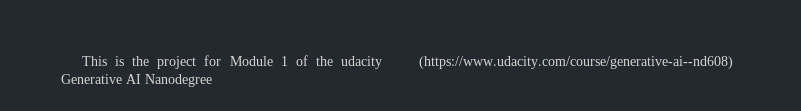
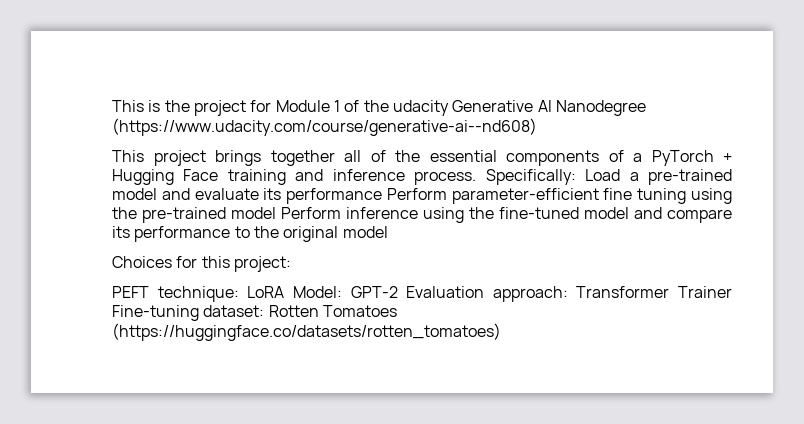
+ This project brings together all of the essential components of a PyTorch + Hugging Face training and inference process. Specifically: Load a pre-trained model and evaluate its performance Perform parameter-efficient fine tuning using the pre-trained model Perform inference using the fine-tuned model and compare its performance to the original model
+ Choices for this project:
+ PEFT technique: LoRA Model: GPT-2 Evaluation approach: Transformer Trainer Fine-tuning dataset: Rotten Tomatoes (https://huggingface.co/datasets/rotten_tomatoes)

